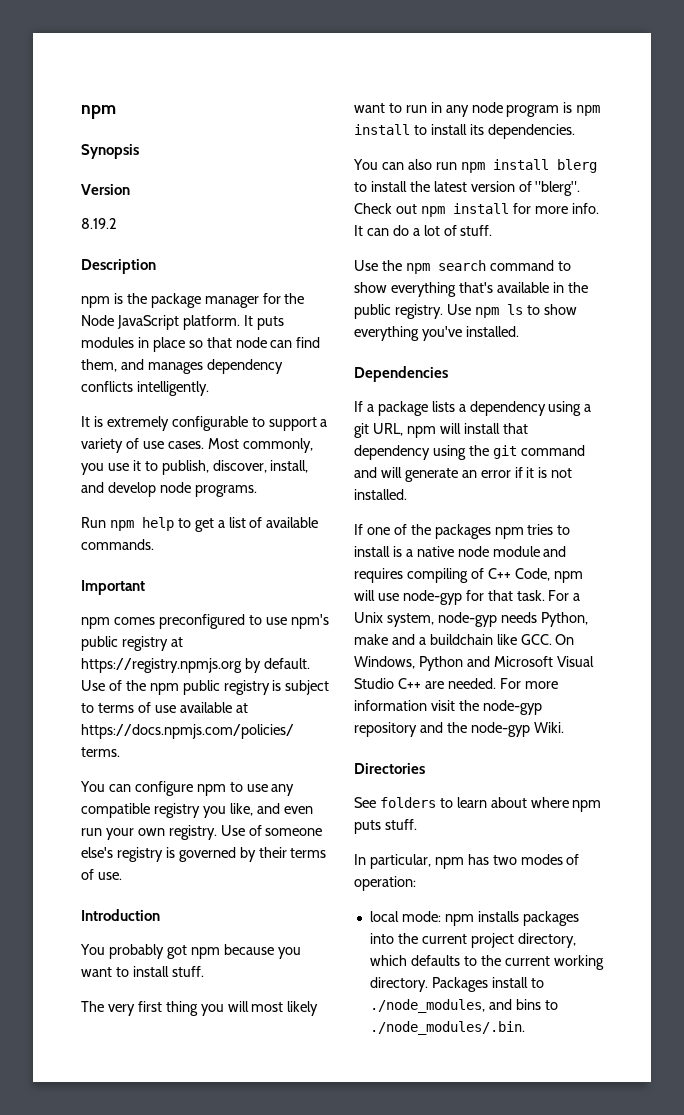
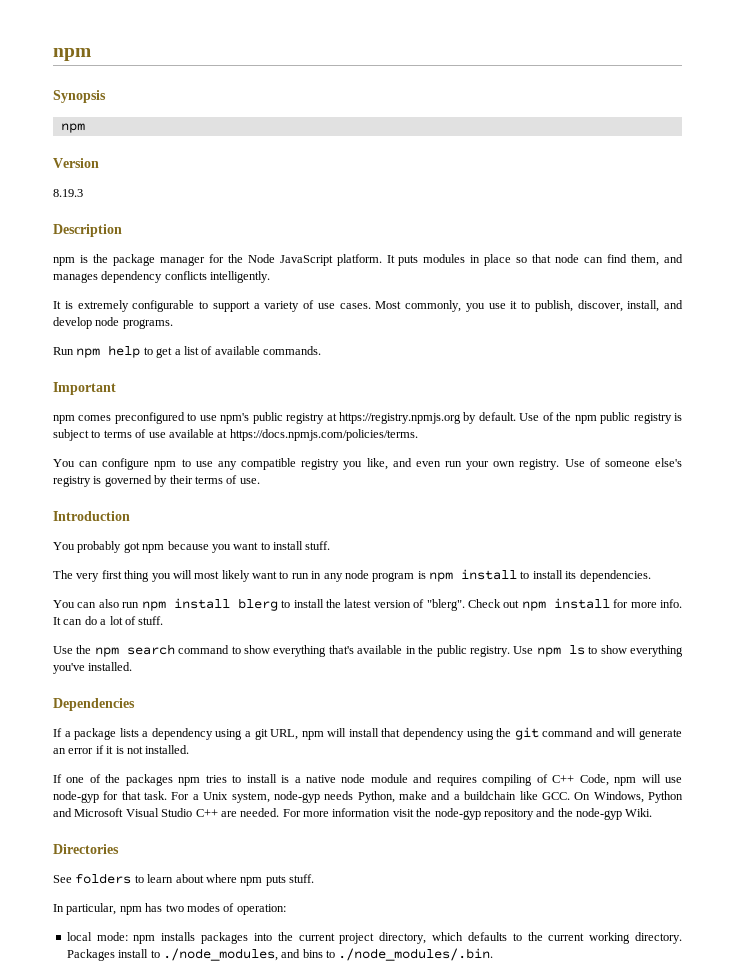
  Synopsis
+ npm
- 8.19.2
+ 8.19.3

